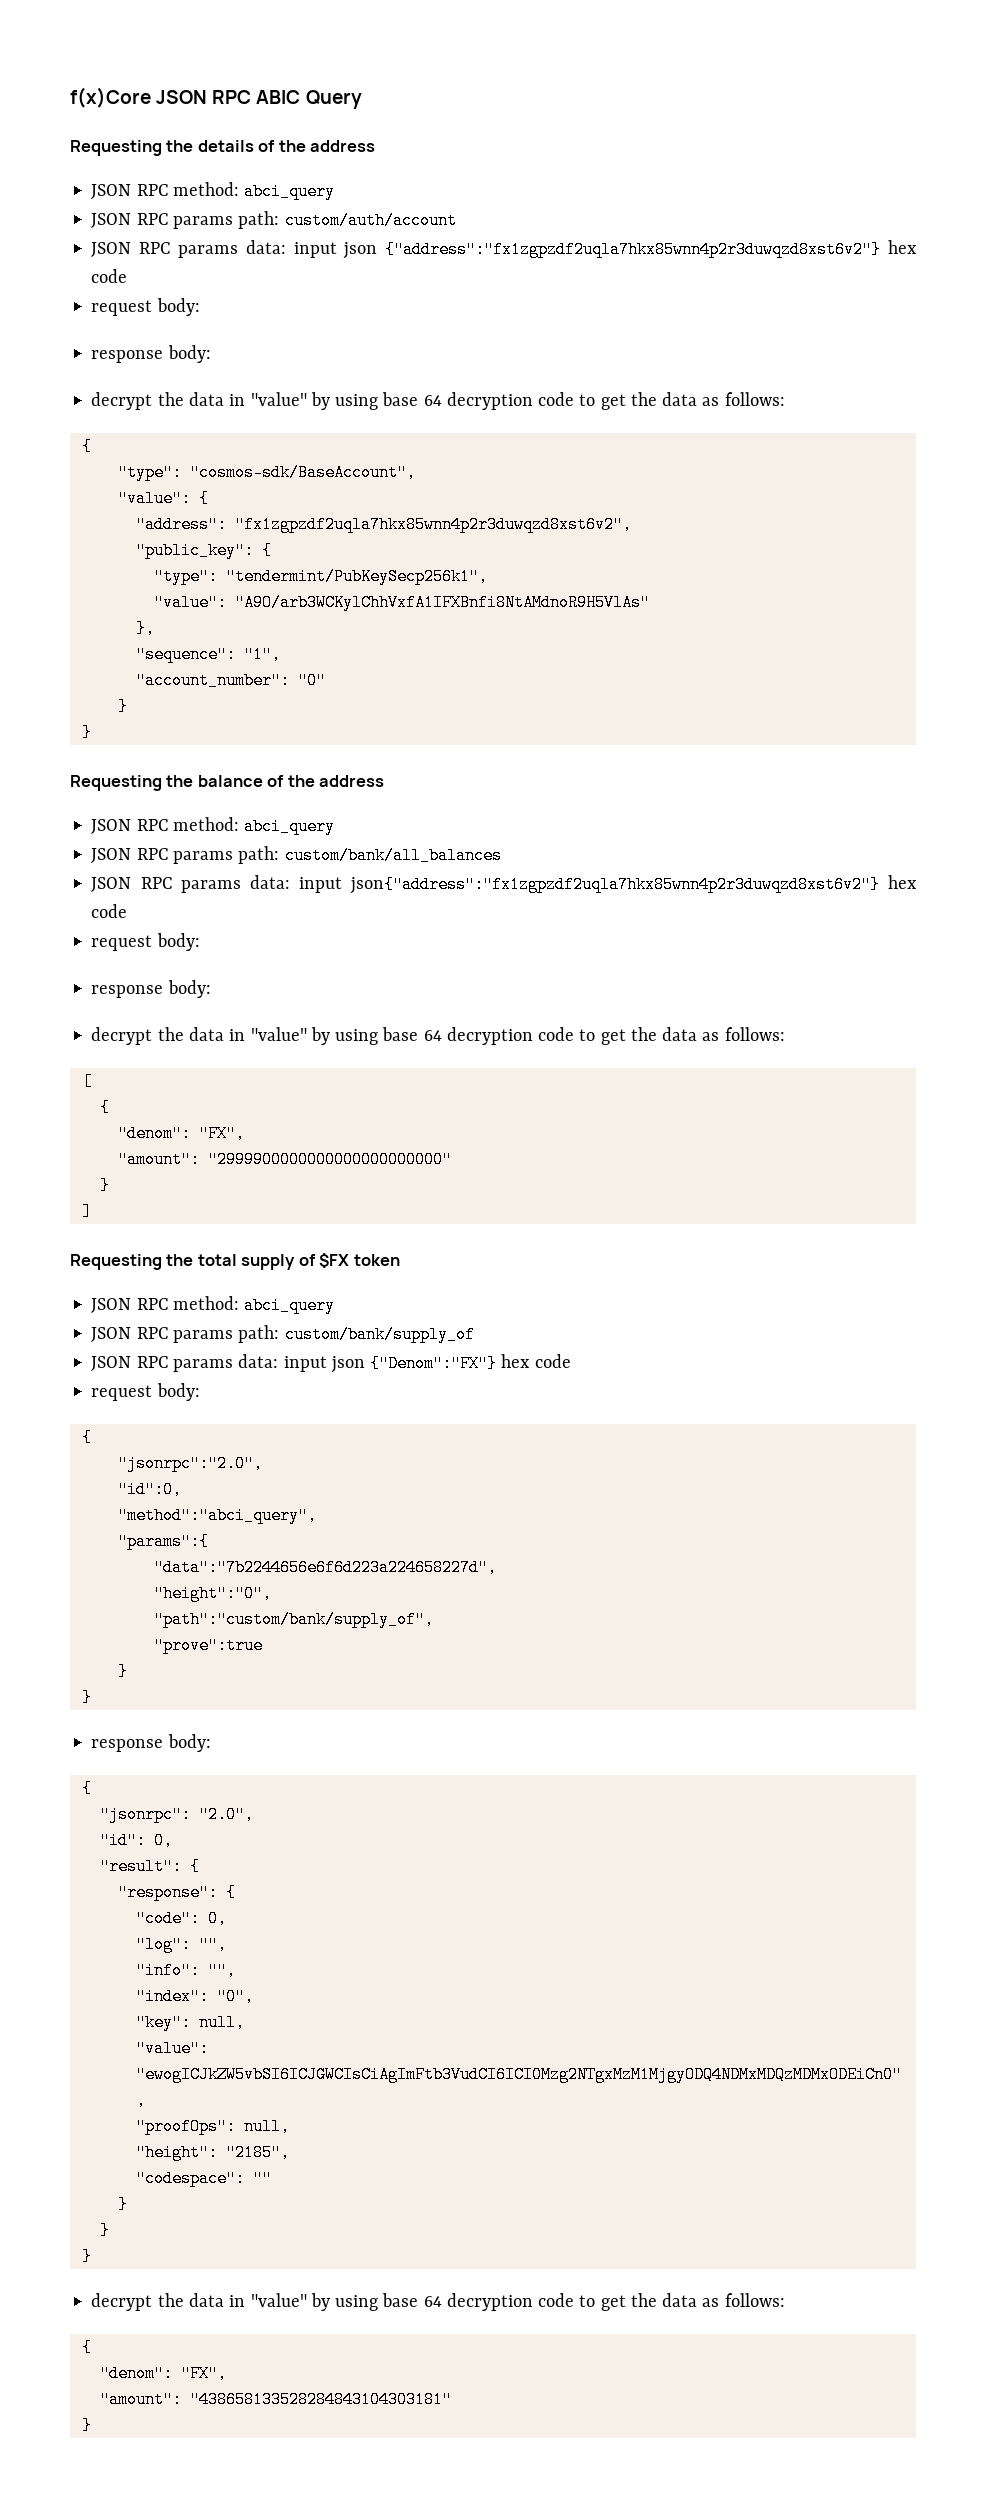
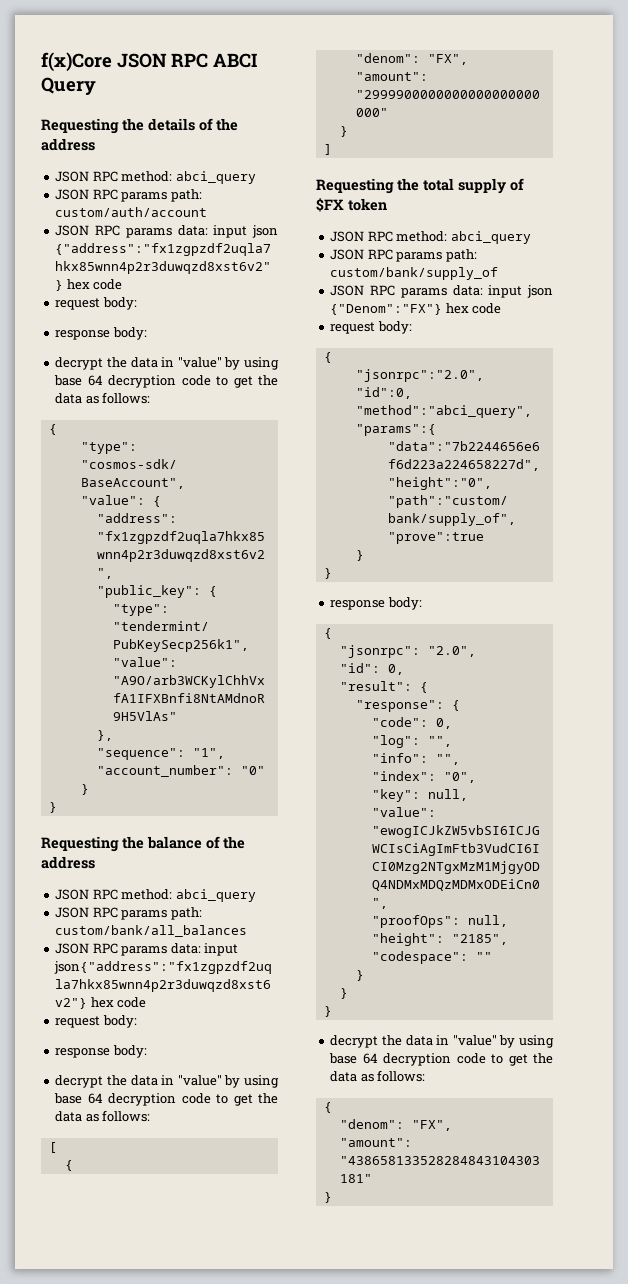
- f(x)Core JSON RPC ABIC Query
+ f(x)Core JSON RPC ABCI Query

